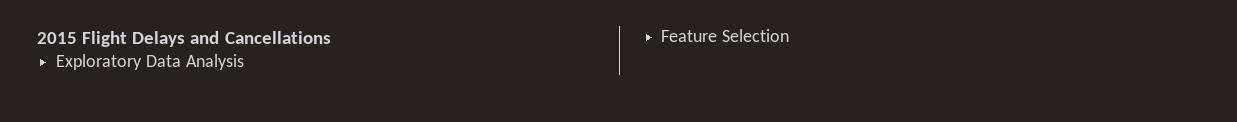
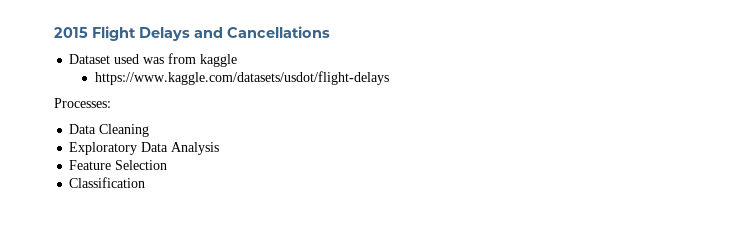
+ Dataset used was from kaggle
+ https://www.kaggle.com/datasets/usdot/flight-delays
+ Processes:
+ Data Cleaning
+ Classification

